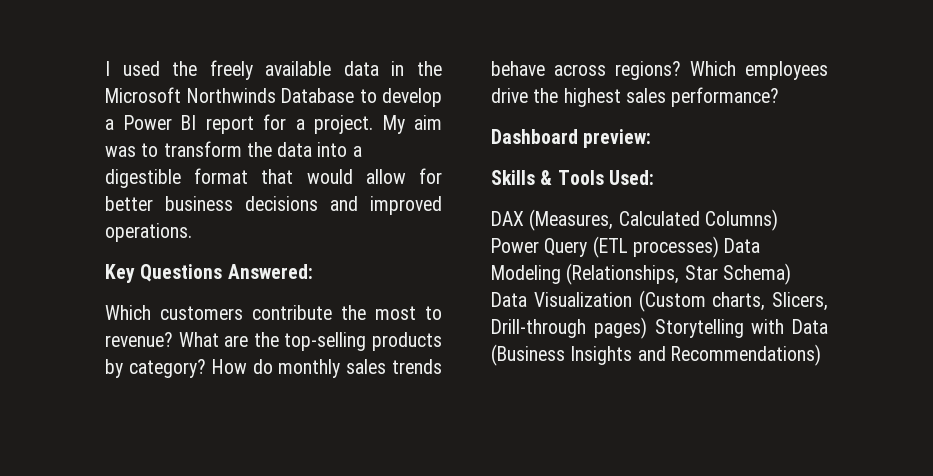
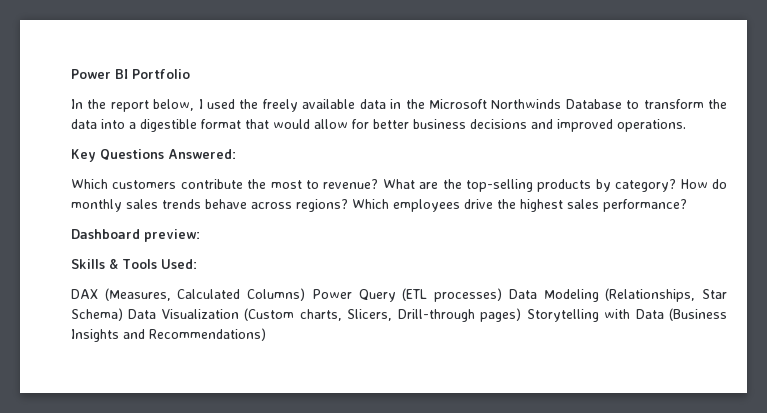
- I used the freely available data in the Microsoft Northwinds Database to develop a Power BI report for a project. My aim was to transform the data into a digestible format that would allow for better business decisions and improved operations.
+ Power BI Portfolio
+ In the report below, I used the freely available data in the Microsoft Northwinds Database to transform the data into a digestible format that would allow for better business decisions and improved operations.

